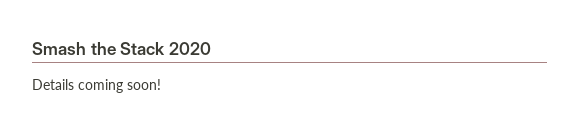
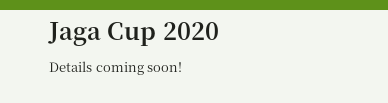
- Smash the Stack 2020
+ Jaga Cup 2020

